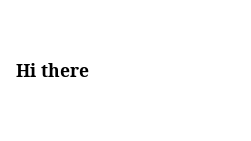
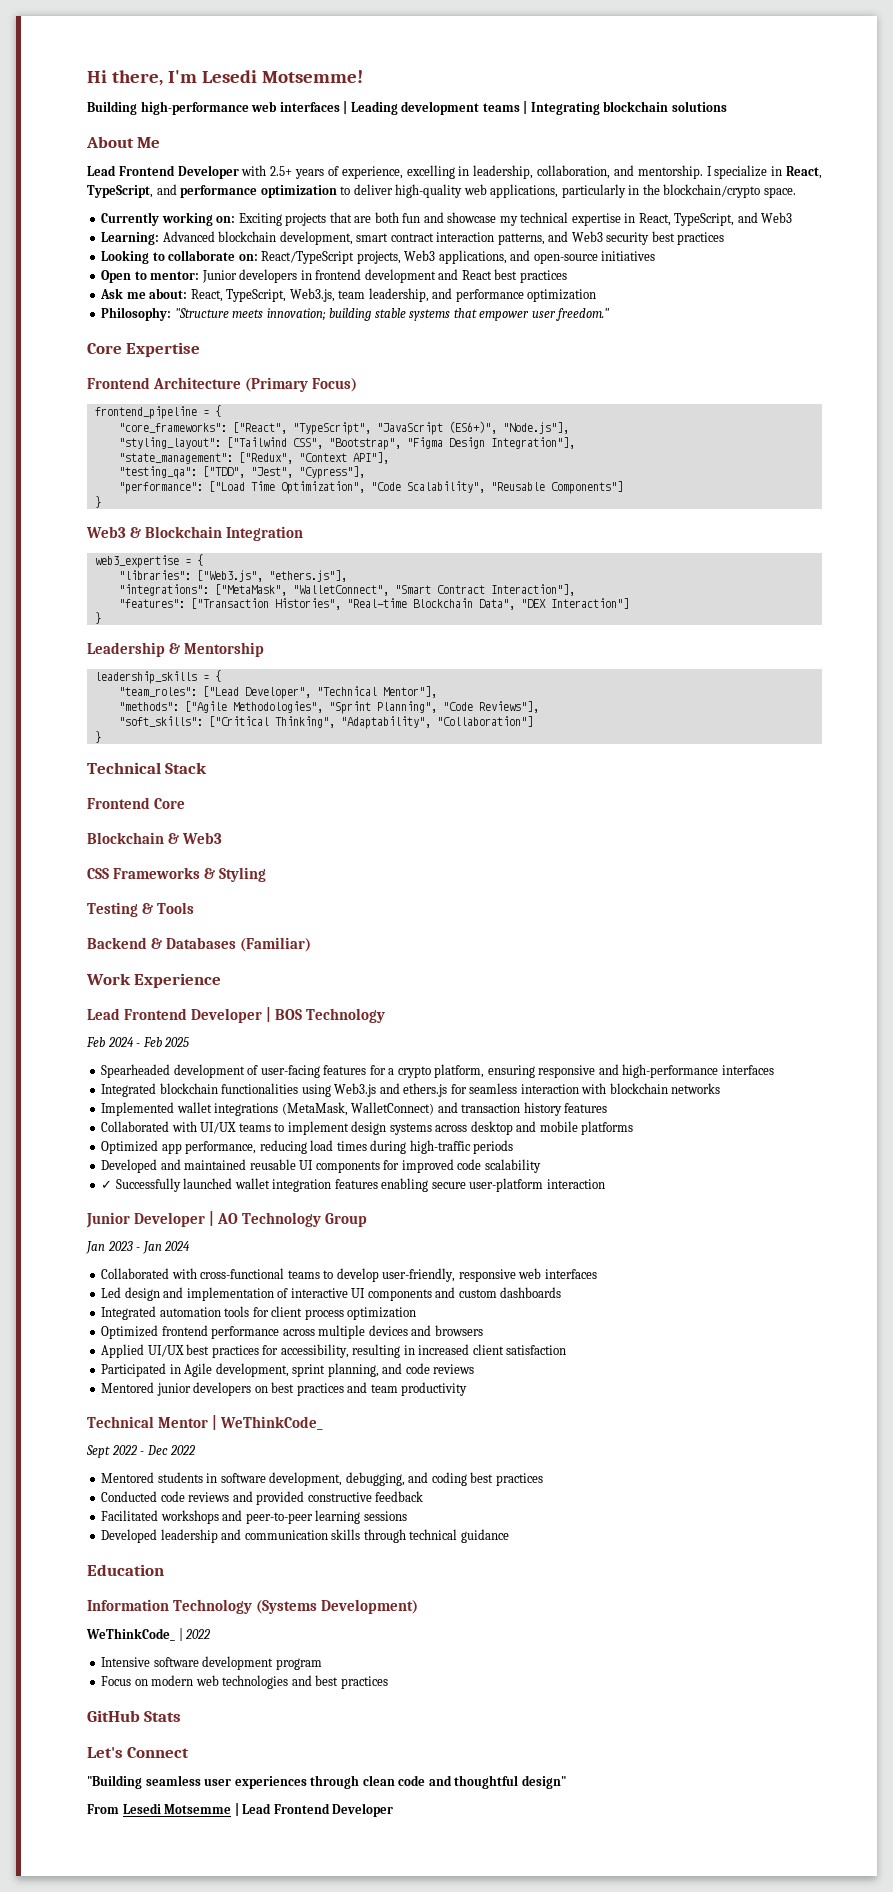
- Hi there
+ Hi there, I'm Lesedi Motsemme!
+ Building high-performance web interfaces | Leading development teams | Integrating blockchain solutions
+ About Me
+ Lead Frontend Developer with 2.5+ years of experience, excelling in leadership, collaboration, and mentorship. I specialize in React, TypeScript, and performance optimization to deliver high-quality web applications, particularly in the blockchain/crypto space.
+ Currently working on: Exciting projects that are both fun and showcase my technical expertise in React, TypeScript, and Web3
+ Learning: Advanced blockchain development, smart contract interaction patterns, and Web3 security best practices
+ Looking to collaborate on: React/TypeScript projects, Web3 applications, and open-source initiatives
+ Open to mentor: Junior developers in frontend development and React best practices
+ Ask me about: React, TypeScript, Web3.js, team leadership, and performance optimization
+ Philosophy: "Structure meets innovation; building stable systems that empower user freedom."
+ Core Expertise
+ Frontend Architecture (Primary Focus)
+ frontend_pipeline = {
+ "core_frameworks": ["React", "TypeScript", "JavaScript (ES6+)", "Node.js"],
+ "styling_layout": ["Tailwind CSS", "Bootstrap", "Figma Design Integration"],
+ "state_management": ["Redux", "Context API"],
+ "testing_qa": ["TDD", "Jest", "Cypress"],
+ "performance": ["Load Time Optimization", "Code Scalability", "Reusable Components"]
+ }
+ Web3 & Blockchain Integration
+ web3_expertise = {
+ "libraries": ["Web3.js", "ethers.js"],
+ "integrations": ["MetaMask", "WalletConnect", "Smart Contract Interaction"],
+ "features": ["Transaction Histories", "Real-time Blockchain Data", "DEX Interaction"]
+ }
+ Leadership & Mentorship
+ leadership_skills = {
+ "team_roles": ["Lead Developer", "Technical Mentor"],
+ "methods": ["Agile Methodologies", "Sprint Planning", "Code Reviews"],
+ "soft_skills": ["Critical Thinking", "Adaptability", "Collaboration"]
+ }
+ Technical Stack
+ Frontend Core
+ Blockchain & Web3
+ CSS Frameworks & Styling
+ Testing & Tools
+ Backend & Databases (Familiar)
+ Work Experience
+ Lead Frontend Developer | BOS Technology
+ Feb 2024 - Feb 2025
+ Spearheaded development of user-facing features for a crypto platform, ensuring responsive and high-performance interfaces
+ Integrated blockchain functionalities using Web3.js and ethers.js for seamless interaction with blockchain networks
+ Implemented wallet integrations (MetaMask, WalletConnect) and transaction history features
+ Collaborated with UI/UX teams to implement design systems across desktop and mobile platforms
+ Optimized app performance, reducing load times during high-traffic periods
+ Developed and maintained reusable UI components for improved code scalability
+ ✓ Successfully launched wallet integration features enabling secure user-platform interaction
+ Junior Developer | AO Technology Group
+ Jan 2023 - Jan 2024
+ Collaborated with cross-functional teams to develop user-friendly, responsive web interfaces
+ Led design and implementation of interactive UI components and custom dashboards
+ Integrated automation tools for client process optimization
+ Optimized frontend performance across multiple devices and browsers
+ Applied UI/UX best practices for accessibility, resulting in increased client satisfaction
+ Participated in Agile development, sprint planning, and code reviews
+ Mentored junior developers on best practices and team productivity
+ Technical Mentor | WeThinkCode_
+ Sept 2022 - Dec 2022
+ Mentored students in software development, debugging, and coding best practices
+ Conducted code reviews and provided constructive feedback
+ Facilitated workshops and peer-to-peer learning sessions
+ Developed leadership and communication skills through technical guidance
+ Education
+ Information Technology (Systems Development)
+ WeThinkCode_ | 2022
+ Intensive software development program
+ Focus on modern web technologies and best practices
+ GitHub Stats
+ Let's Connect
+ "Building seamless user experiences through clean code and thoughtful design"
+ From Lesedi Motsemme | Lead Frontend Developer

